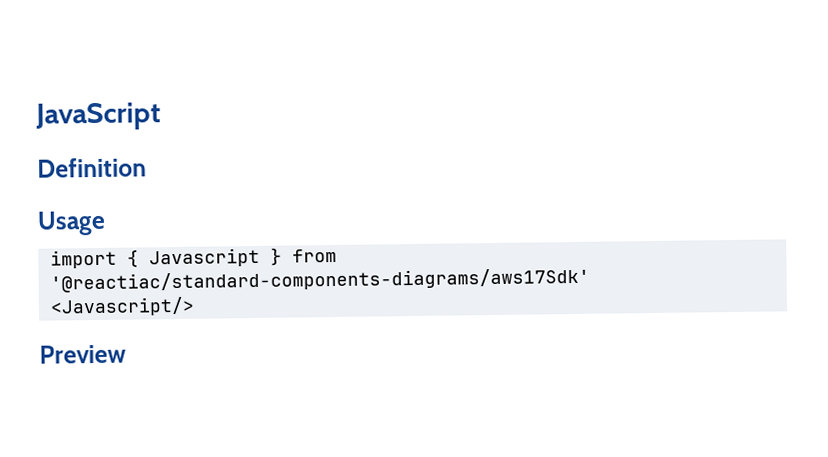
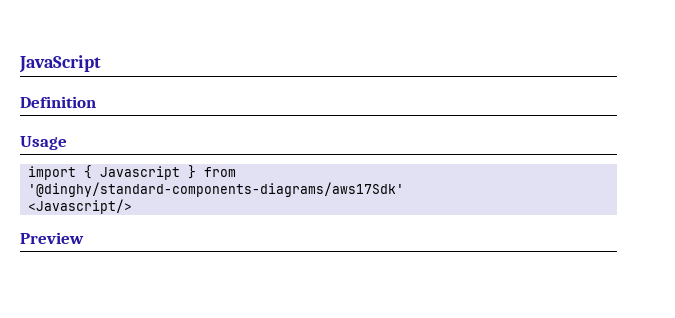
- import { Javascript } from '@reactiac/standard-components-diagrams/aws17Sdk'
+ import { Javascript } from '@dinghy/standard-components-diagrams/aws17Sdk'

